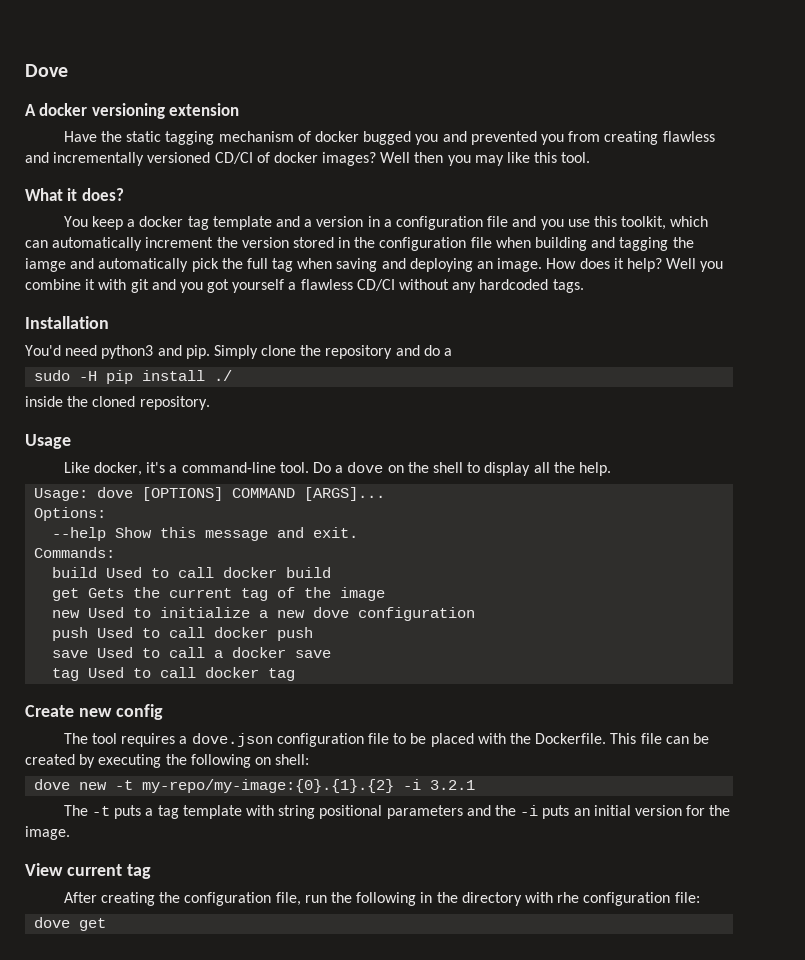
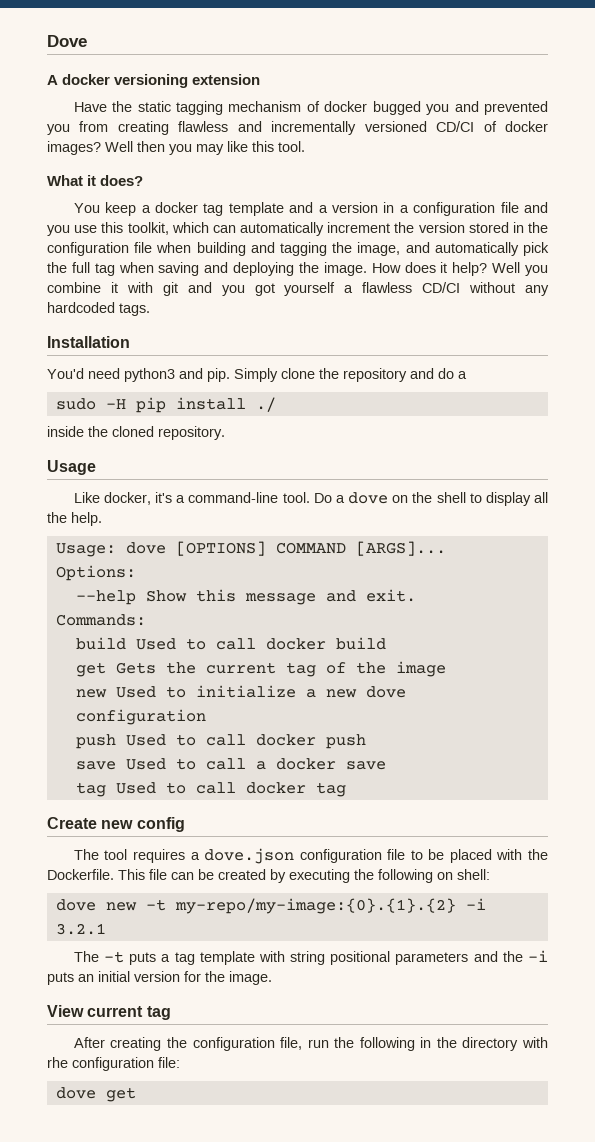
- You keep a docker tag template and a version in a configuration file and you use this toolkit, which can automatically increment the version stored in the configuration file when building and tagging the iamge and automatically pick the full tag when saving and deploying an image.
+ You keep a docker tag template and a version in a configuration file and you use this toolkit, which can automatically increment the version stored in the configuration file when building and tagging the image, and automatically pick the full tag when saving and deploying the image.

